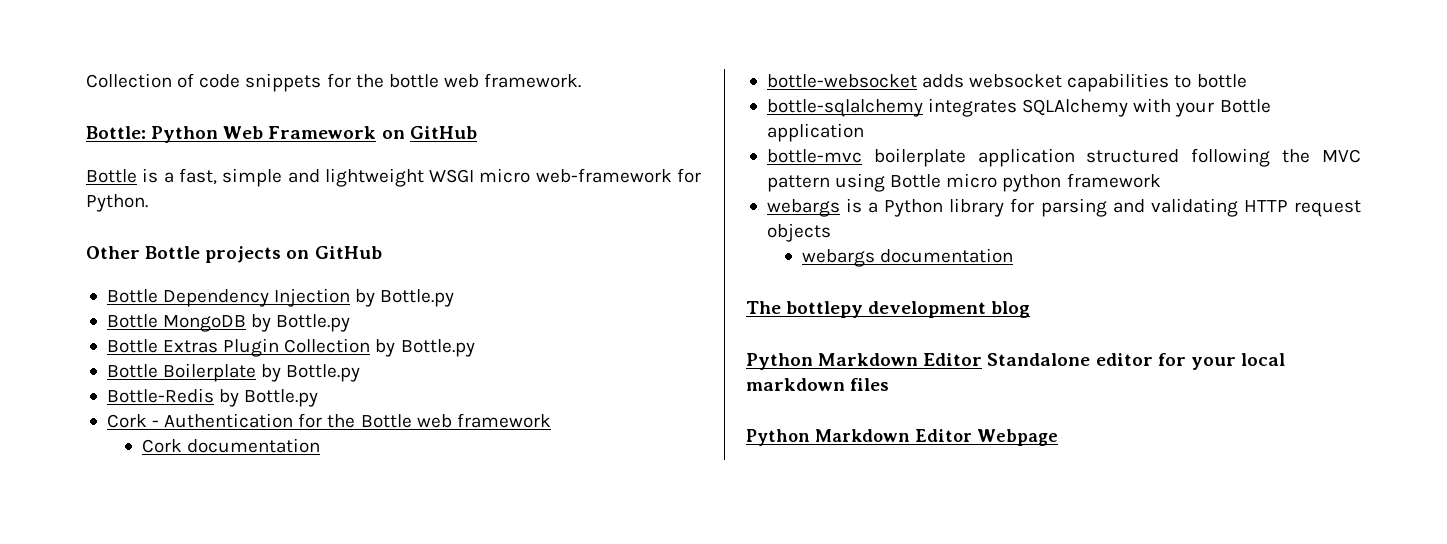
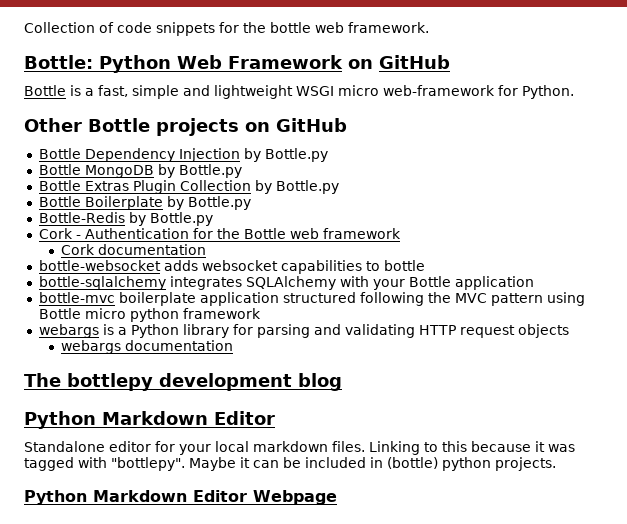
  The bottlepy development blog
- Python Markdown Editor Standalone editor for your local markdown files
+ Python Markdown Editor
+ Standalone editor for your local markdown files. Linking to this because it was tagged with "bottlepy". Maybe it can be included in (bottle) python projects.

